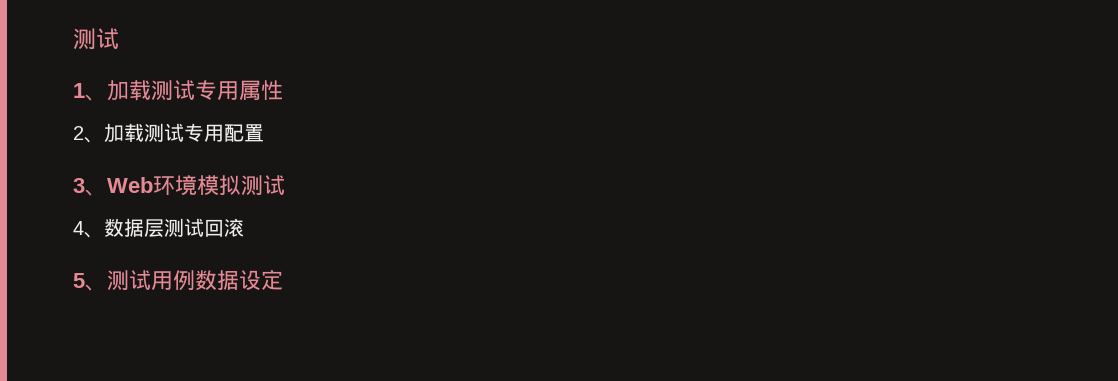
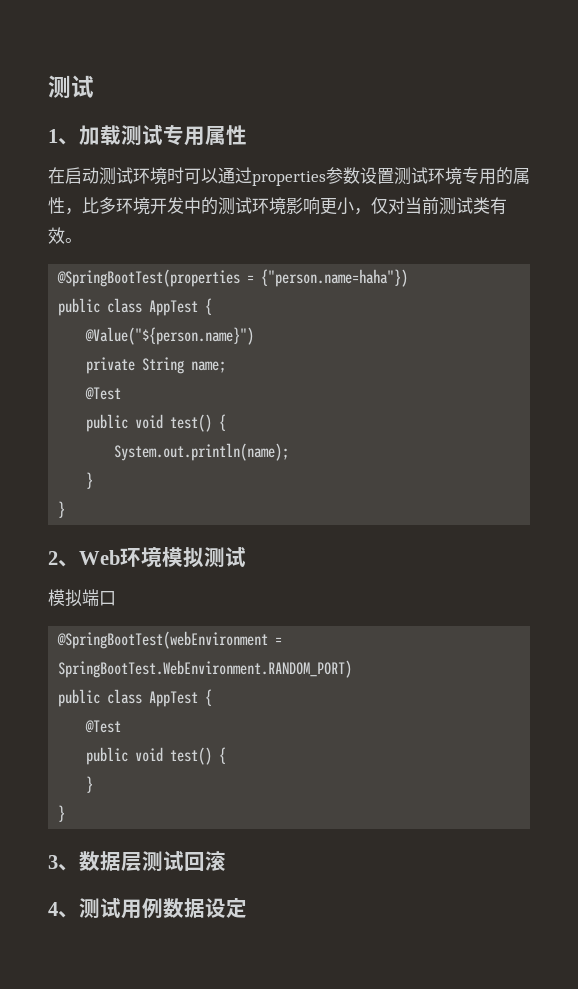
- 2、加载测试专用配置
- 3、Web环境模拟测试
+ 在启动测试环境时可以通过properties参数设置测试环境专用的属性，比多环境开发中的测试环境影响更小，仅对当前测试类有效。
+ @SpringBootTest(properties = {"person.name=haha"})
+ public class AppTest {
+ @Value("${person.name}")
+ private String name;
+ @Test
+ public void test() {
+ System.out.println(name);
+ }
+ }
+ 2、Web环境模拟测试
- 4、数据层测试回滚
+ 模拟端口
+ @SpringBootTest(webEnvironment = SpringBootTest.WebEnvironment.RANDOM_PORT)
+ public class AppTest {
+ @Test
+ public void test() {
+ }
+ }
+ 3、数据层测试回滚
- 5、测试用例数据设定
+ 4、测试用例数据设定

